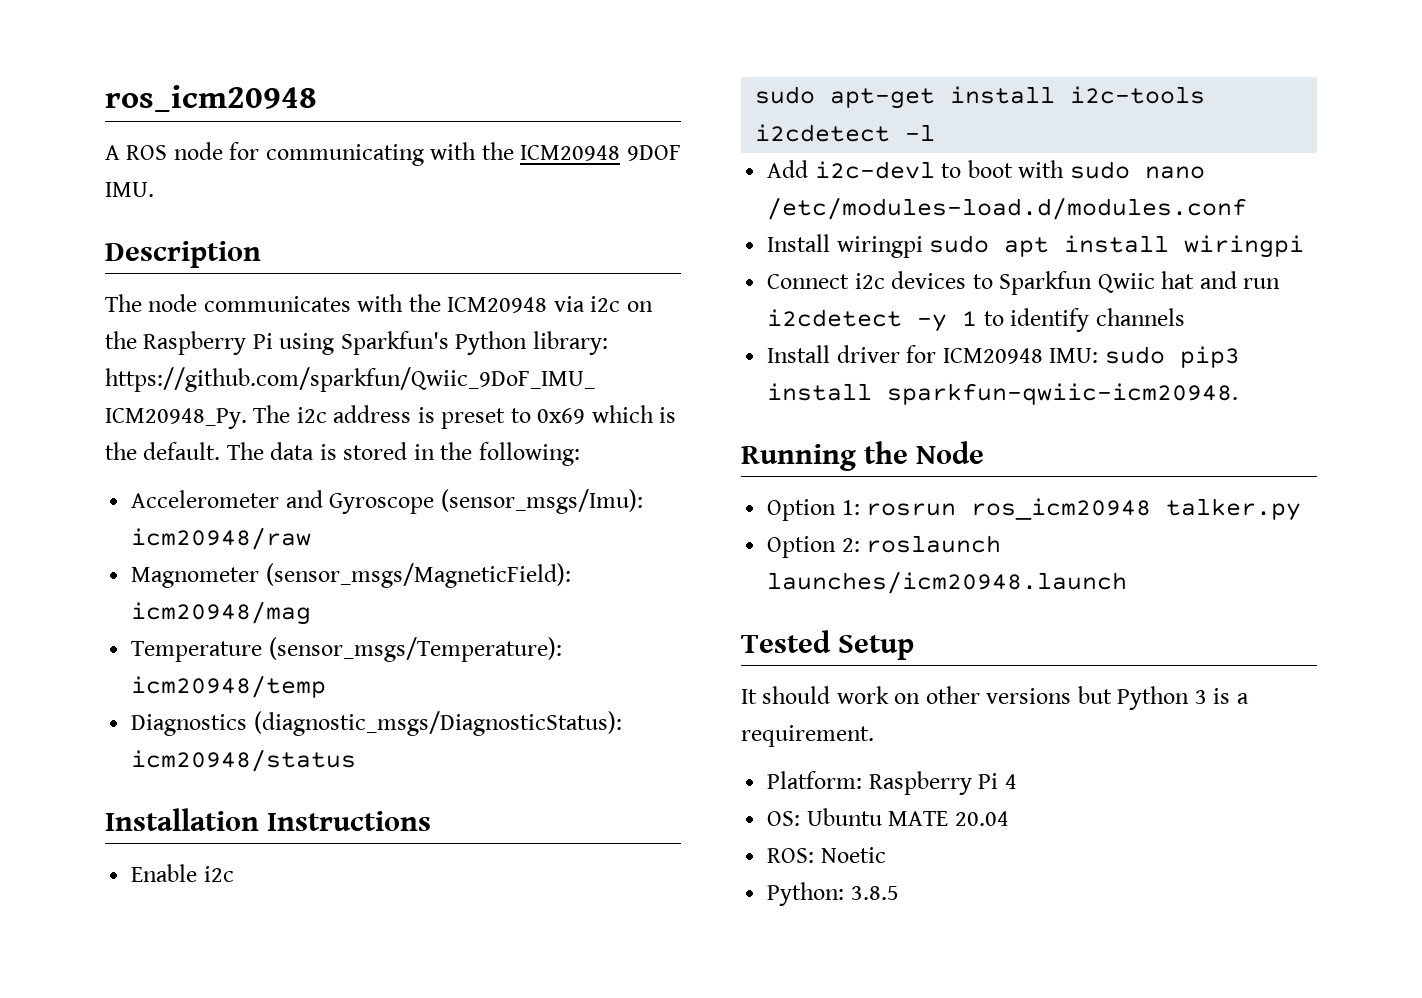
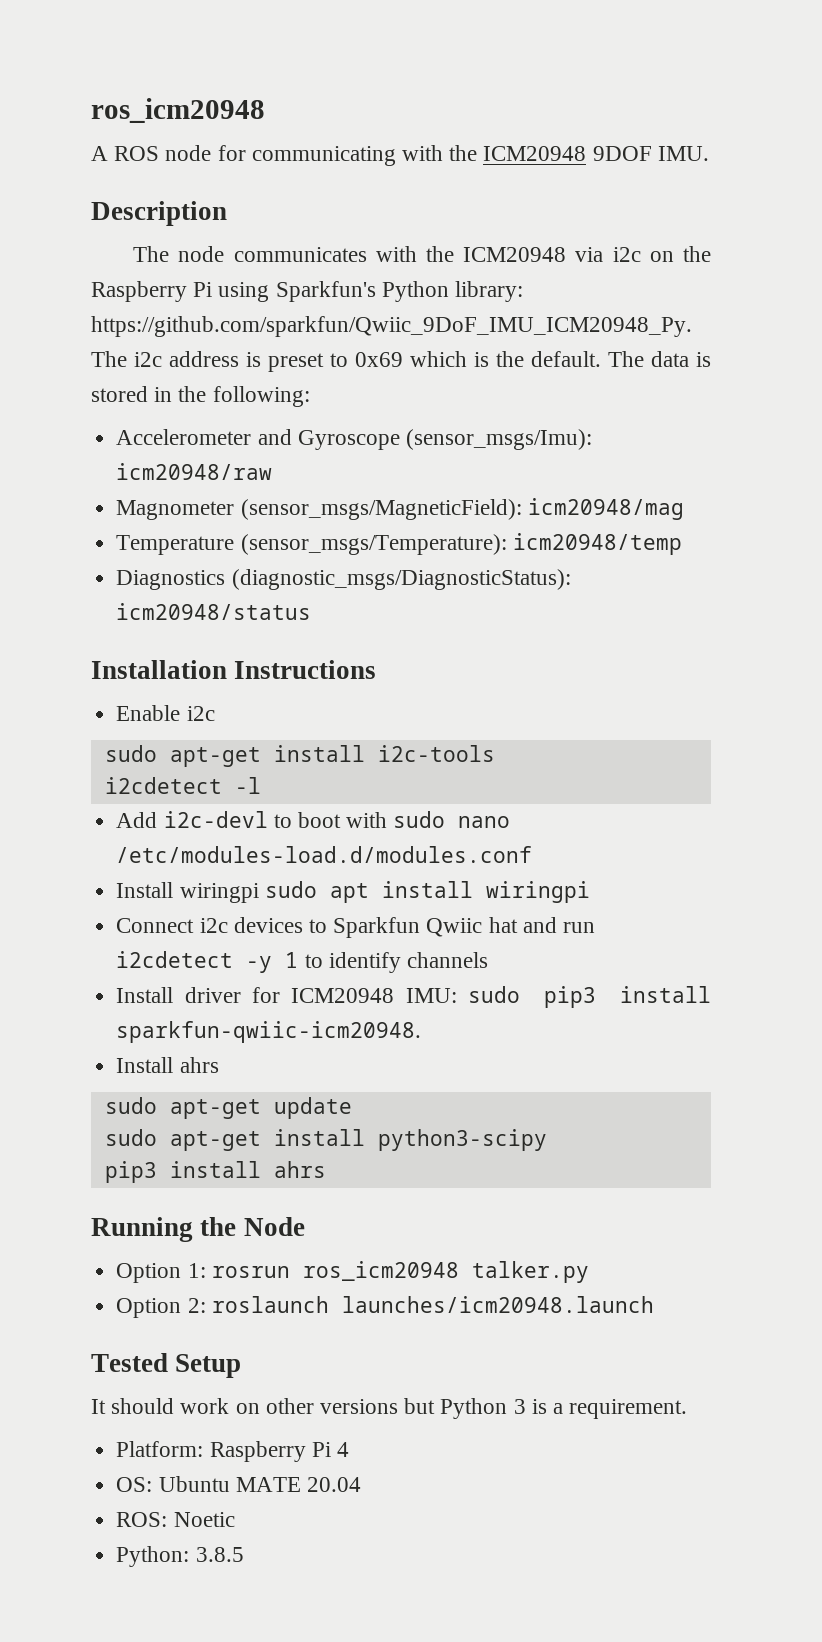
+ Install ahrs
+ sudo apt-get update
+ sudo apt-get install python3-scipy
+ pip3 install ahrs

